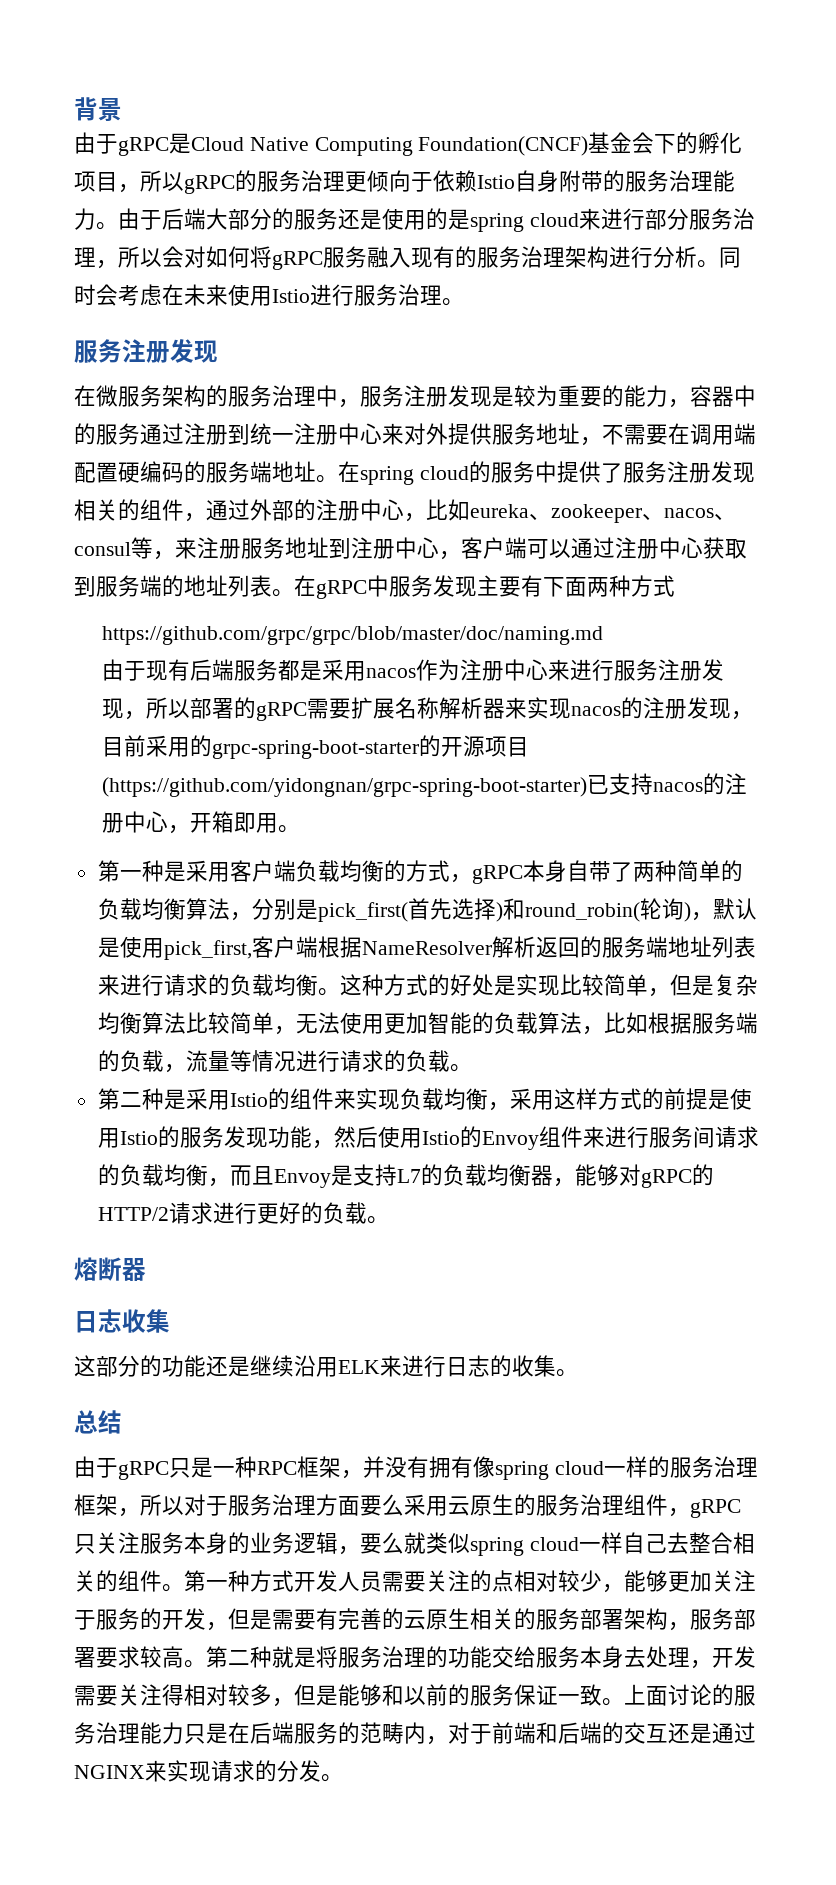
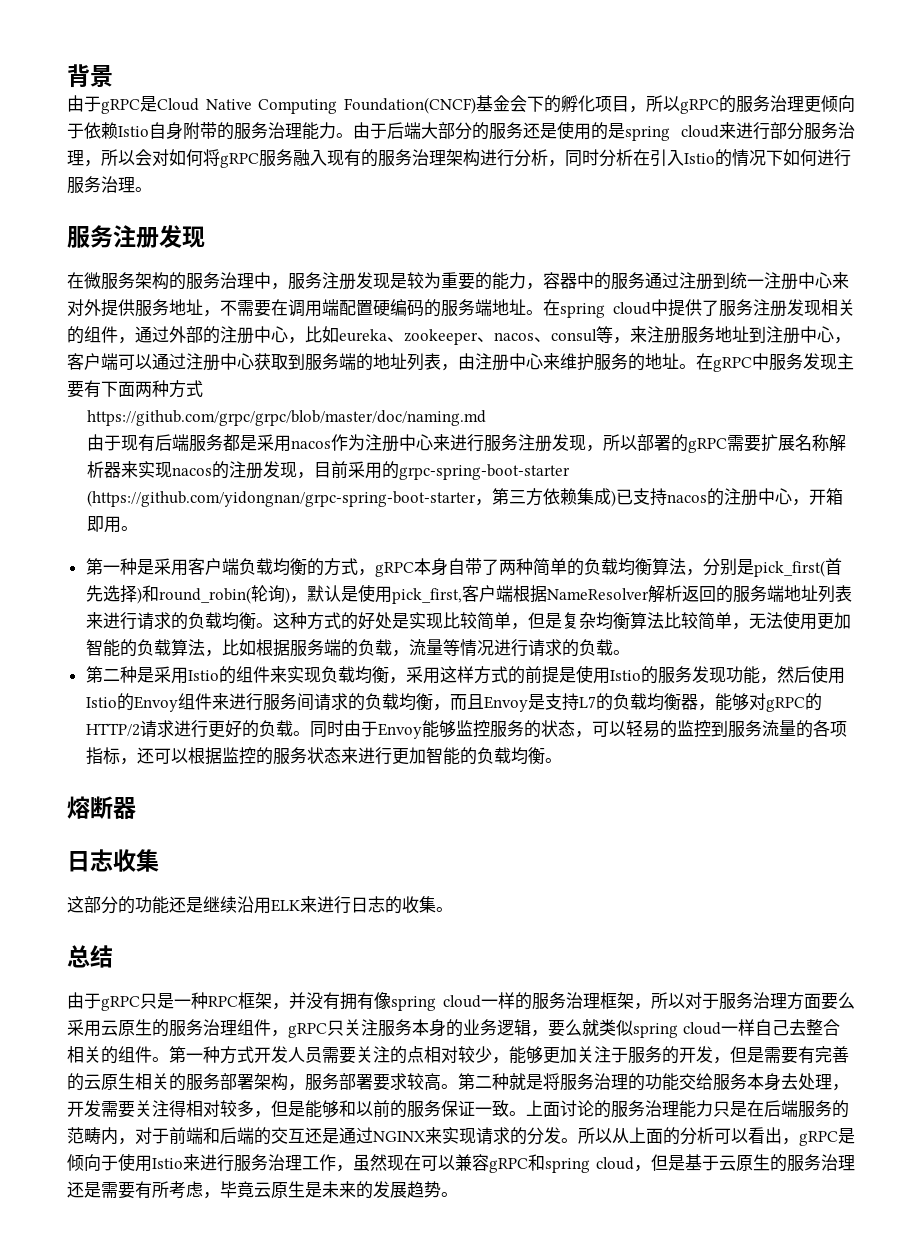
- 由于后端大部分的服务还是使用的是spring cloud来进行部分服务治理，所以会对如何将gRPC服务融入现有的服务治理架构进行分析。同时会考虑在未来使用Istio进行服务治理。
+ 由于后端大部分的服务还是使用的是spring cloud来进行部分服务治理，所以会对如何将gRPC服务融入现有的服务治理架构进行分析，同时分析在引入Istio的情况下如何进行服务治理。
- 在spring cloud的服务中提供了服务注册发现相关的组件，通过外部的注册中心，比如eureka、zookeeper、nacos、consul等，来注册服务地址到注册中心，客户端可以通过注册中心获取到服务端的地址列表。
+ 在spring cloud中提供了服务注册发现相关的组件，通过外部的注册中心，比如eureka、zookeeper、nacos、consul等，来注册服务地址到注册中心，客户端可以通过注册中心获取到服务端的地址列表，由注册中心来维护服务的地址。
- 由于现有后端服务都是采用nacos作为注册中心来进行服务注册发现，所以部署的gRPC需要扩展名称解析器来实现nacos的注册发现，目前采用的grpc-spring-boot-starter的开源项目(https://github.com/yidongnan/grpc-spring-boot-starter)已支持nacos的注册中心，开箱即用。
+ 由于现有后端服务都是采用nacos作为注册中心来进行服务注册发现，所以部署的gRPC需要扩展名称解析器来实现nacos的注册发现，目前采用的grpc-spring-boot-starter (https://github.com/yidongnan/grpc-spring-boot-starter，第三方依赖集成)已支持nacos的注册中心，开箱即用。
+ 同时由于Envoy能够监控服务的状态，可以轻易的监控到服务流量的各项指标，还可以根据监控的服务状态来进行更加智能的负载均衡。
+ 所以从上面的分析可以看出，gRPC是倾向于使用Istio来进行服务治理工作，虽然现在可以兼容gRPC和spring cloud，但是基于云原生的服务治理还是需要有所考虑，毕竟云原生是未来的发展趋势。

